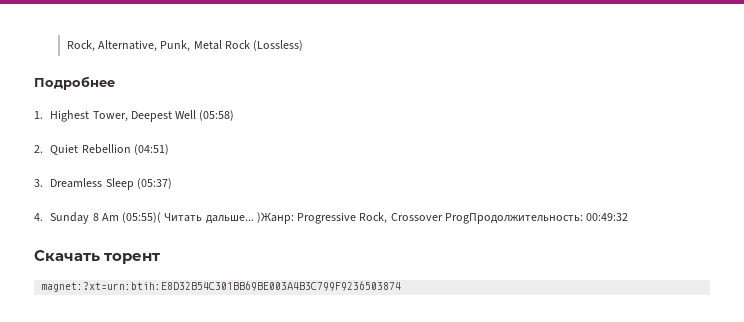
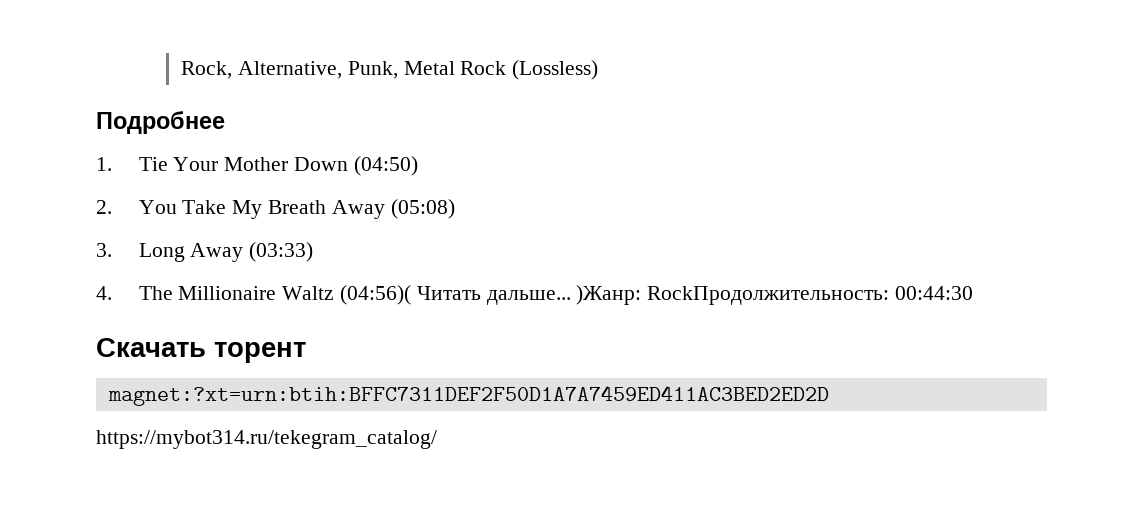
- 1. Highest Tower, Deepest Well (05:58)
- 2. Quiet Rebellion (04:51)
- 3. Dreamless Sleep (05:37)
- 4. Sunday 8 Am (05:55)( Читать дальше... )Жанр: Progressive Rock, Crossover ProgПродолжительность: 00:49:32
+ 1. Tie Your Mother Down (04:50)
+ 2. You Take My Breath Away (05:08)
+ 3. Long Away (03:33)
+ 4. The Millionaire Waltz (04:56)( Читать дальше... )Жанр: RockПродолжительность: 00:44:30
- magnet:?xt=urn:btih:E8D32B54C301BB69BE003A4B3C799F9236503874
+ magnet:?xt=urn:btih:BFFC7311DEF2F50D1A7A7459ED411AC3BED2ED2D
+ https://mybot314.ru/tekegram_catalog/

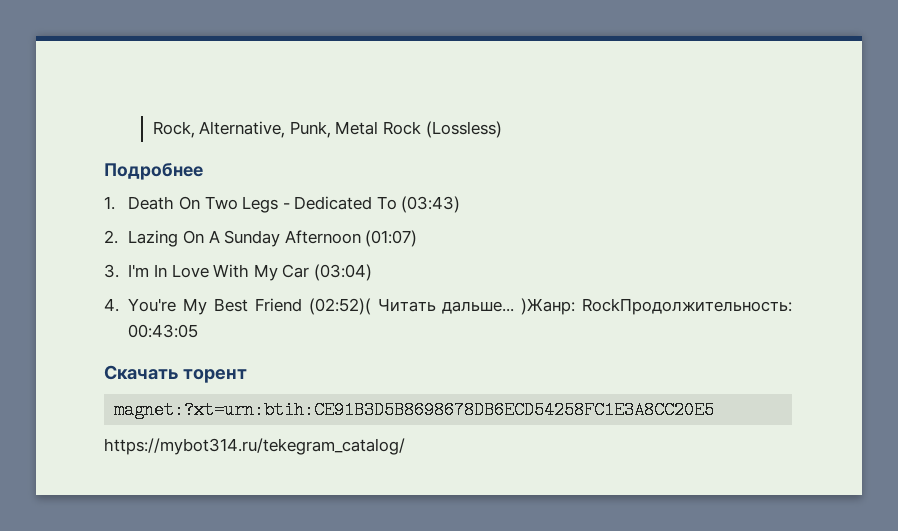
- 1. Tie Your Mother Down (04:50)
- 2. You Take My Breath Away (05:08)
- 3. Long Away (03:33)
- 4. The Millionaire Waltz (04:56)( Читать дальше... )Жанр: RockПродолжительность: 00:44:30
+ 1. Death On Two Legs - Dedicated To (03:43)
+ 2. Lazing On A Sunday Afternoon (01:07)
+ 3. I'm In Love With My Car (03:04)
+ 4. You're My Best Friend (02:52)( Читать дальше... )Жанр: RockПродолжительность: 00:43:05
- magnet:?xt=urn:btih:BFFC7311DEF2F50D1A7A7459ED411AC3BED2ED2D
+ magnet:?xt=urn:btih:CE91B3D5B8698678DB6ECD54258FC1E3A8CC20E5

